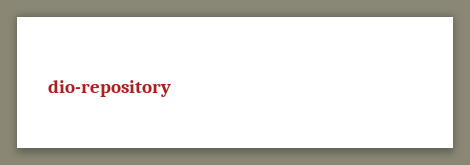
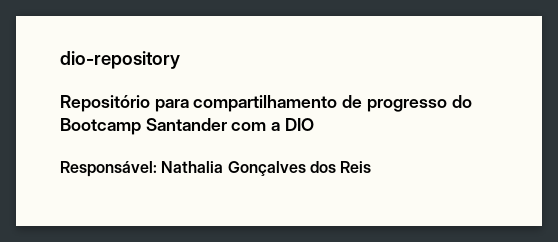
+ Repositório para compartilhamento de progresso do Bootcamp Santander com a DIO
+ Responsável: Nathalia Gonçalves dos Reis

